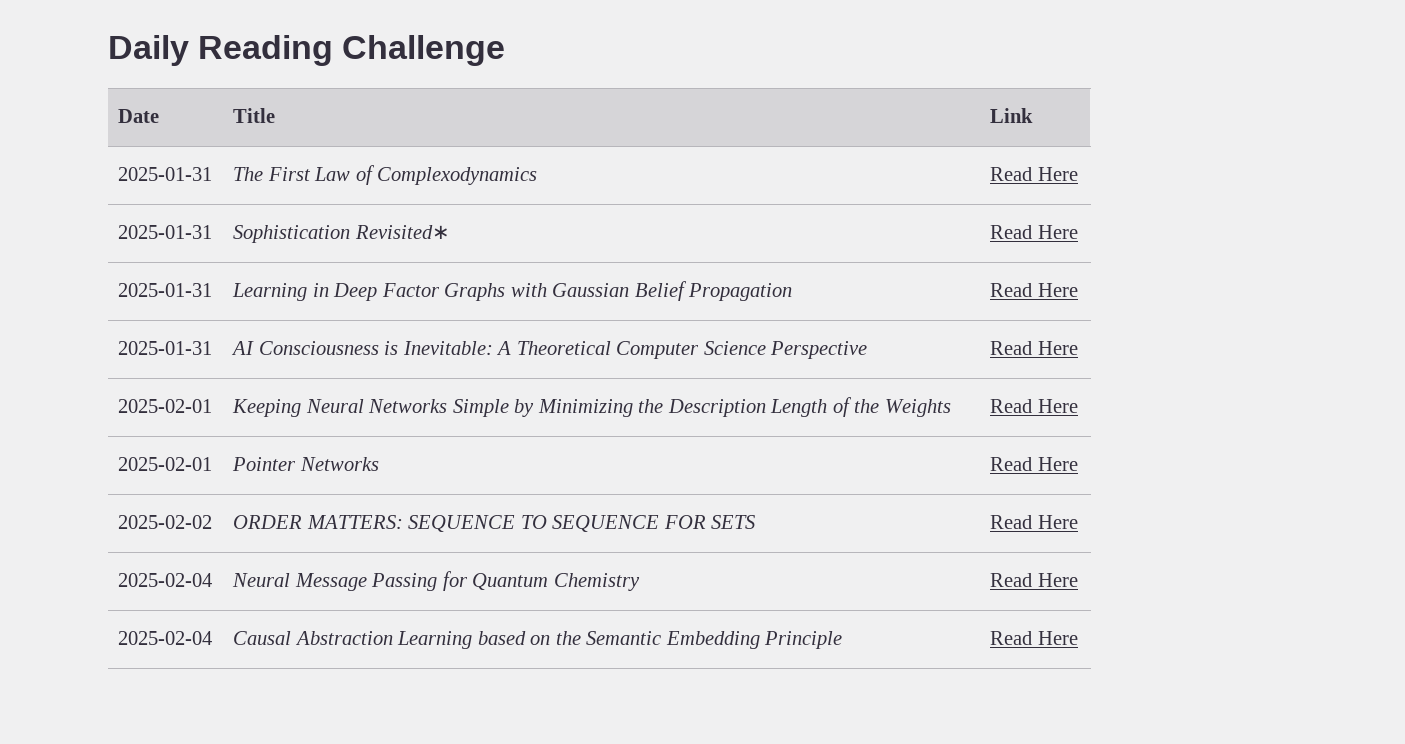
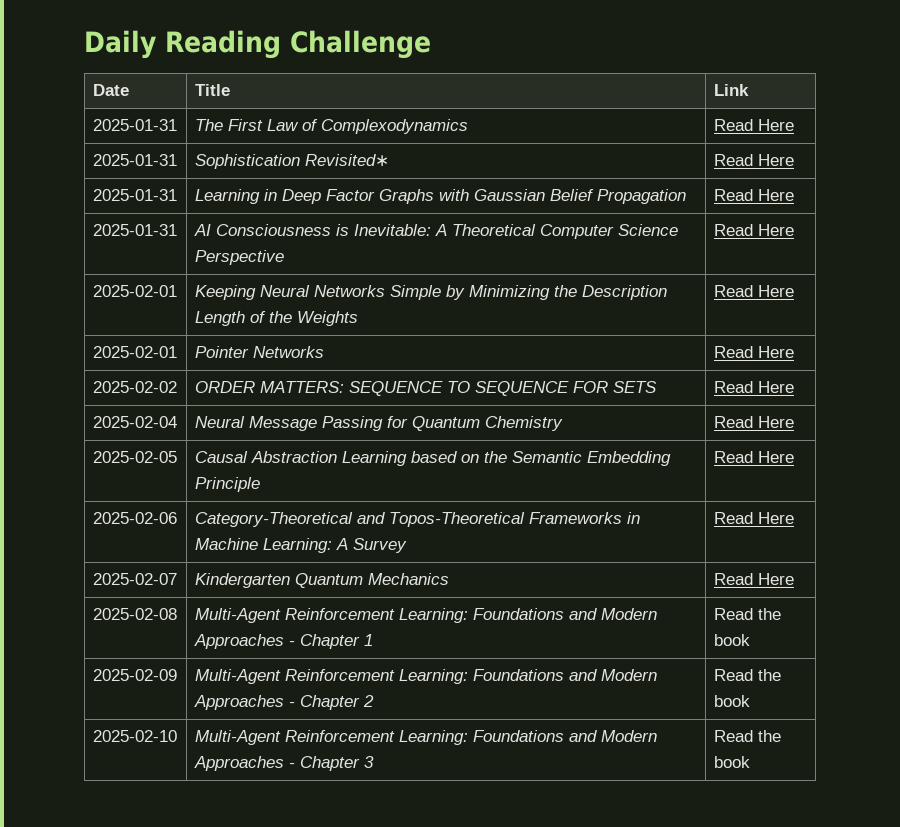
- 2025-02-04 | Causal Abstraction Learning based on the Semantic Embedding Principle | Read Here
+ 2025-02-05 | Causal Abstraction Learning based on the Semantic Embedding Principle | Read Here
+ 2025-02-06 | Category-Theoretical and Topos-Theoretical Frameworks in Machine Learning: A Survey | Read Here
+ 2025-02-07 | Kindergarten Quantum Mechanics | Read Here
+ 2025-02-08 | Multi-Agent Reinforcement Learning: Foundations and Modern Approaches - Chapter 1 | Read the book
+ 2025-02-09 | Multi-Agent Reinforcement Learning: Foundations and Modern Approaches - Chapter 2 | Read the book
+ 2025-02-10 | Multi-Agent Reinforcement Learning: Foundations and Modern Approaches - Chapter 3 | Read the book

